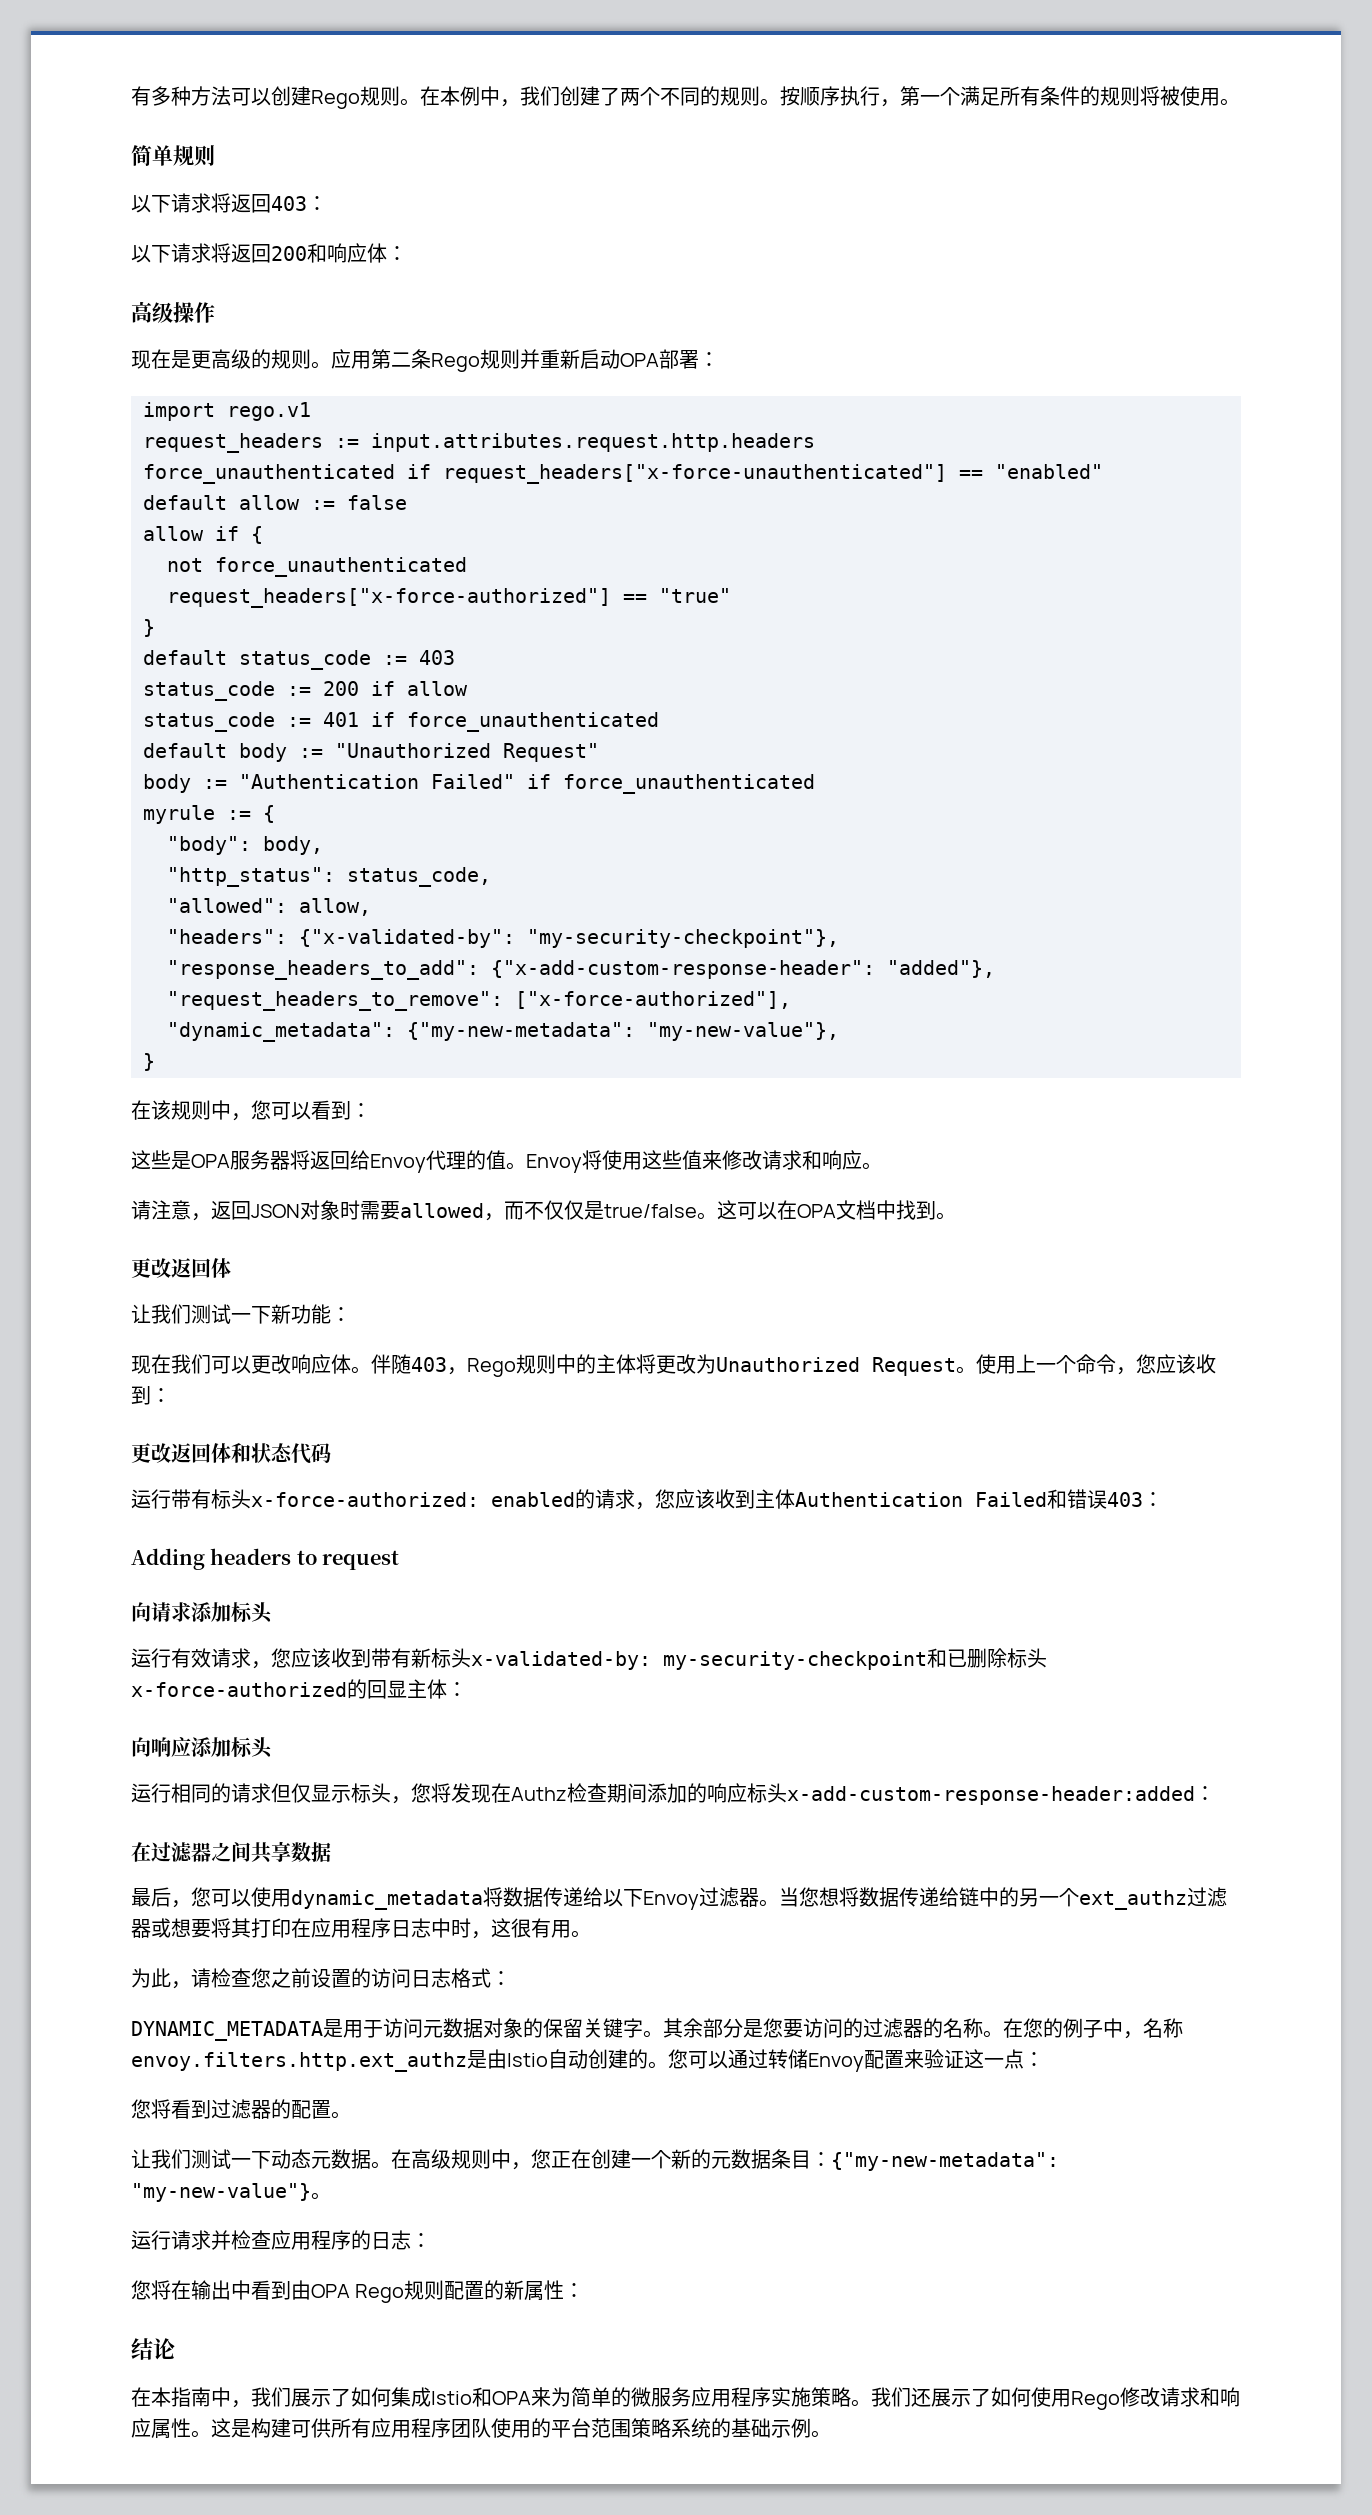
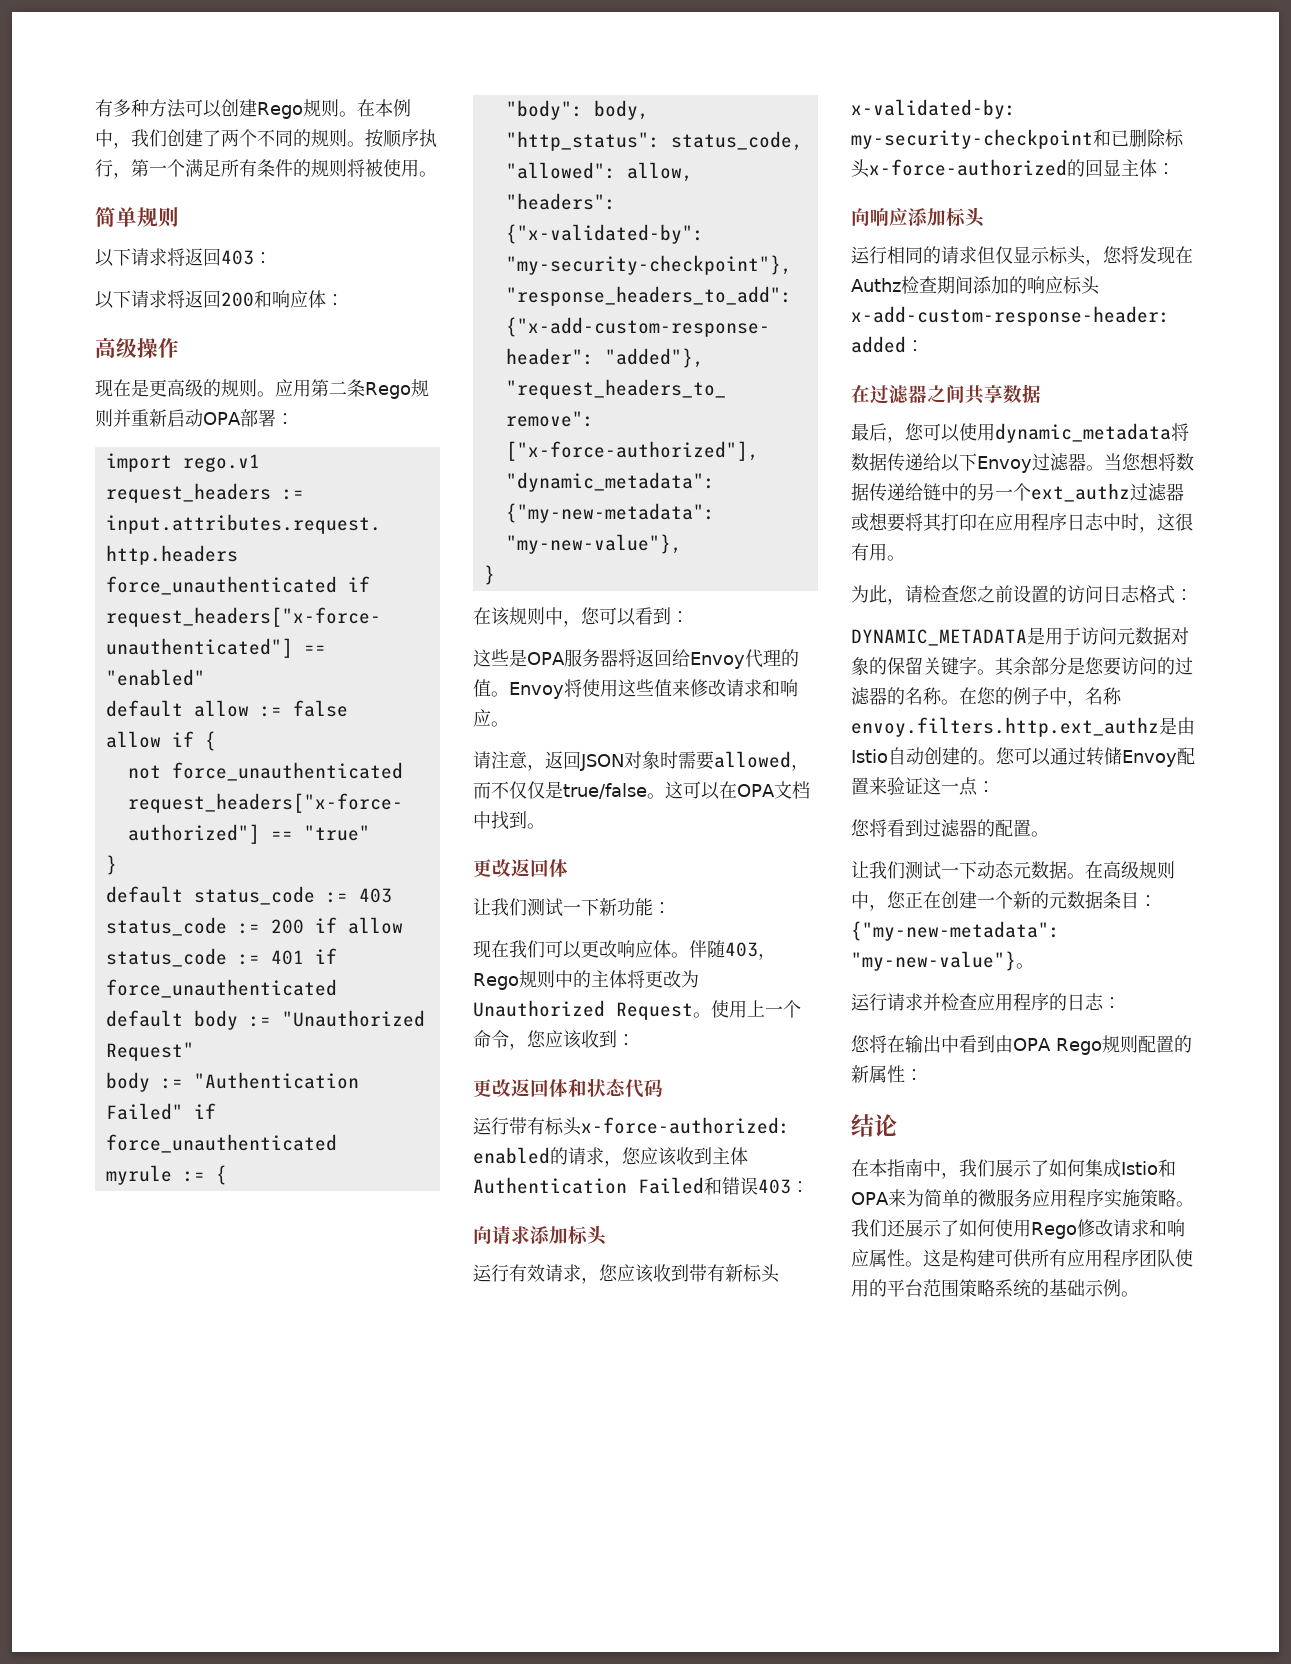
- Adding headers to request

